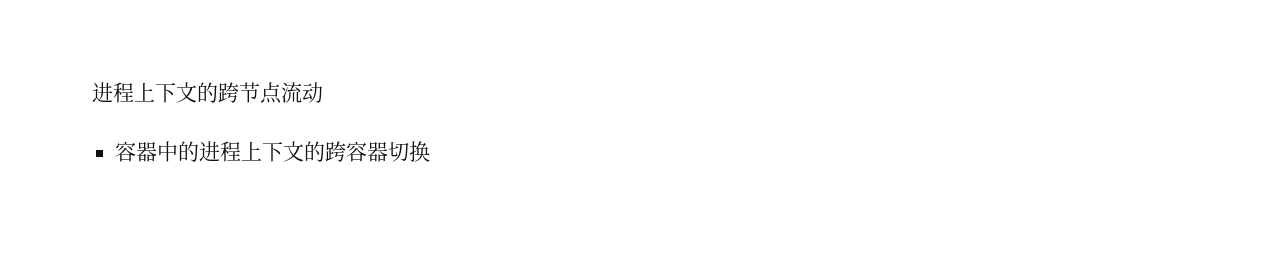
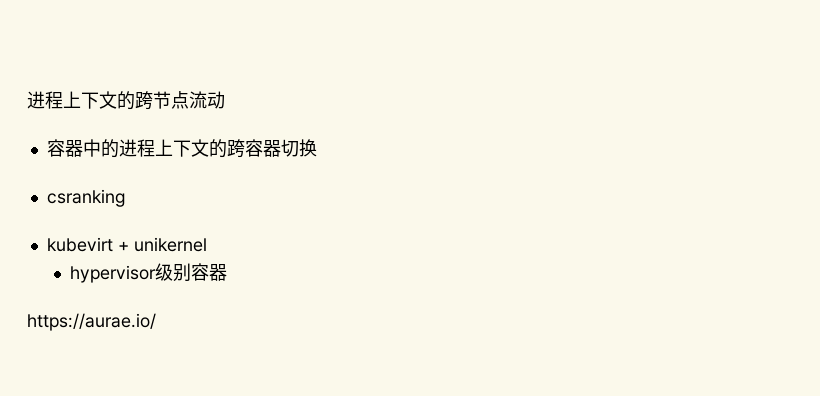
+ csranking
+ kubevirt + unikernel
+ hypervisor级别容器
+ https://aurae.io/

